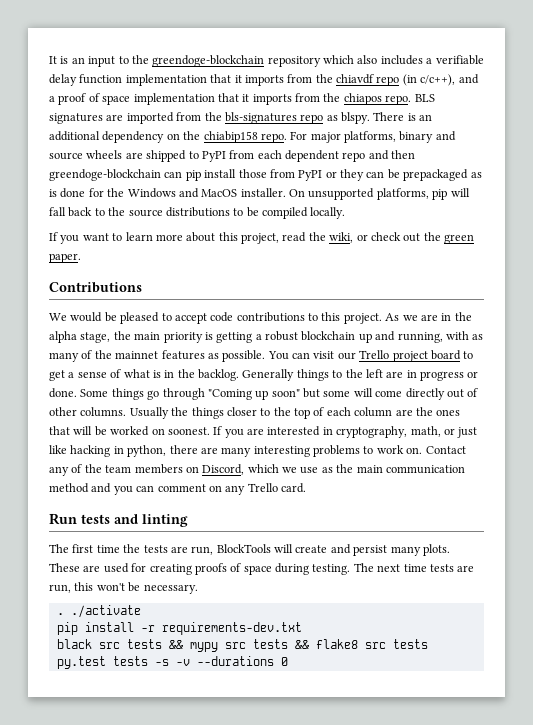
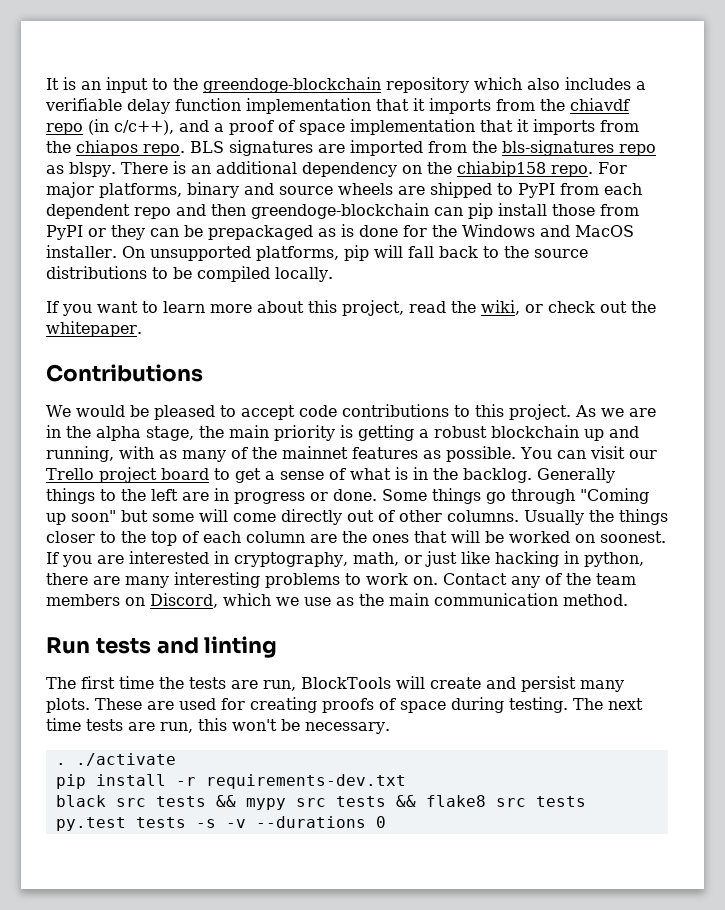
- If you want to learn more about this project, read the wiki, or check out the green paper.
+ If you want to learn more about this project, read the wiki, or check out the whitepaper.
- Contact any of the team members on Discord, which we use as the main communication method and you can comment on any Trello card.
+ Contact any of the team members on Discord, which we use as the main communication method.

